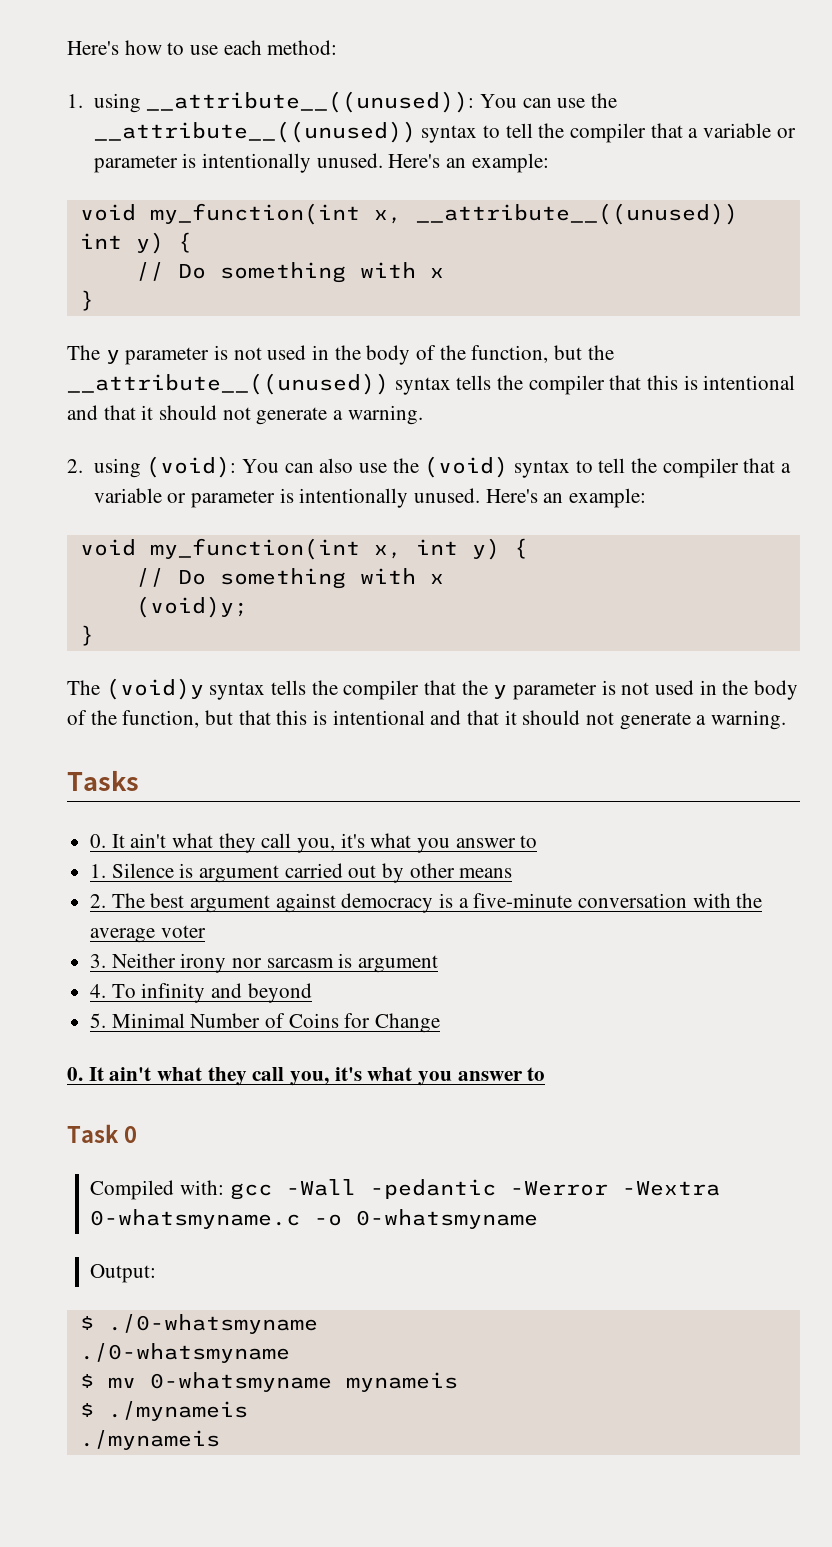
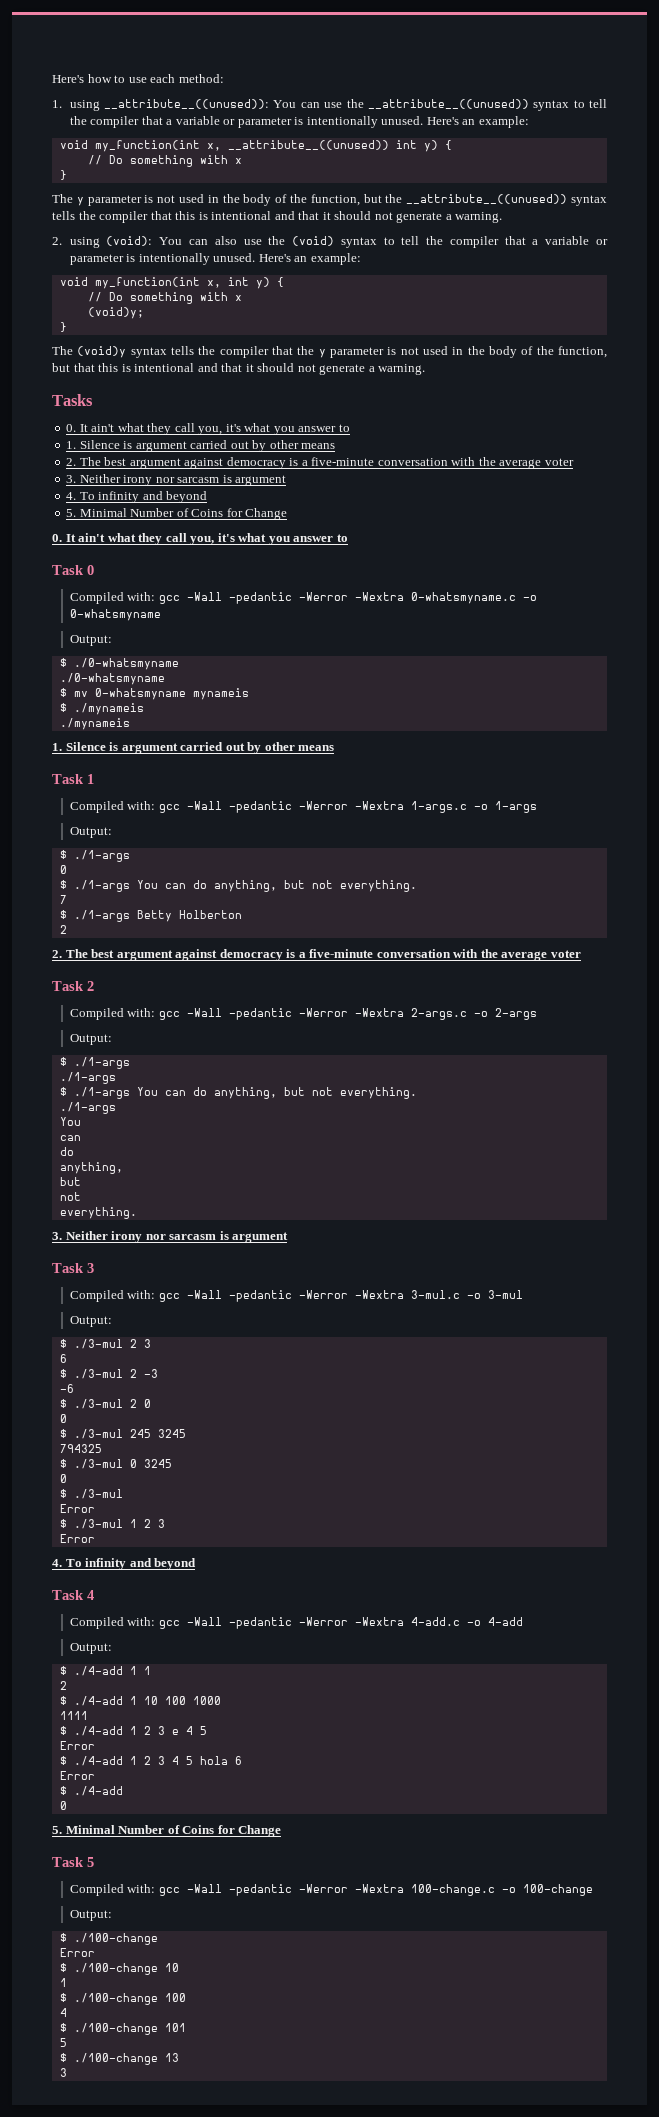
  $ ./mynameis
  ./mynameis
+ 1. Silence is argument carried out by other means
+ Task 1
+ Compiled with: gcc -Wall -pedantic -Werror -Wextra 1-args.c -o 1-args
+ Output:
+ $ ./1-args
+ 0
+ $ ./1-args You can do anything, but not everything.
+ 7
+ $ ./1-args Betty Holberton
+ 2
+ 2. The best argument against democracy is a five-minute conversation with the average voter
+ Task 2
+ Compiled with: gcc -Wall -pedantic -Werror -Wextra 2-args.c -o 2-args
+ Output:
+ $ ./1-args
+ ./1-args
+ $ ./1-args You can do anything, but not everything.
+ ./1-args
+ You
+ can
+ do
+ anything,
+ but
+ not
+ everything.
+ 3. Neither irony nor sarcasm is argument
+ Task 3
+ Compiled with: gcc -Wall -pedantic -Werror -Wextra 3-mul.c -o 3-mul
+ Output:
+ $ ./3-mul 2 3
+ 6
+ $ ./3-mul 2 -3
+ -6
+ $ ./3-mul 2 0
+ 0
+ $ ./3-mul 245 3245
+ 794325
+ $ ./3-mul 0 3245
+ 0
+ $ ./3-mul
+ Error
+ $ ./3-mul 1 2 3
+ Error
+ 4. To infinity and beyond
+ Task 4
+ Compiled with: gcc -Wall -pedantic -Werror -Wextra 4-add.c -o 4-add
+ Output:
+ $ ./4-add 1 1
+ 2
+ $ ./4-add 1 10 100 1000
+ 1111
+ $ ./4-add 1 2 3 e 4 5
+ Error
+ $ ./4-add 1 2 3 4 5 hola 6
+ Error
+ $ ./4-add
+ 0
+ 5. Minimal Number of Coins for Change
+ Task 5
+ Compiled with: gcc -Wall -pedantic -Werror -Wextra 100-change.c -o 100-change
+ Output:
+ $ ./100-change
+ Error
+ $ ./100-change 10
+ 1
+ $ ./100-change 100
+ 4
+ $ ./100-change 101
+ 5
+ $ ./100-change 13
+ 3

